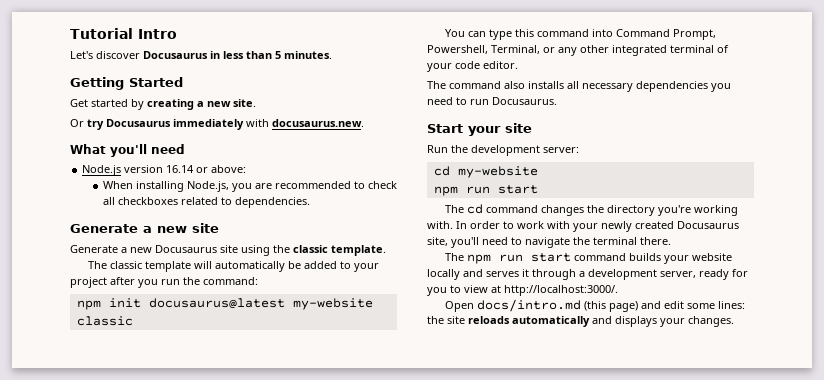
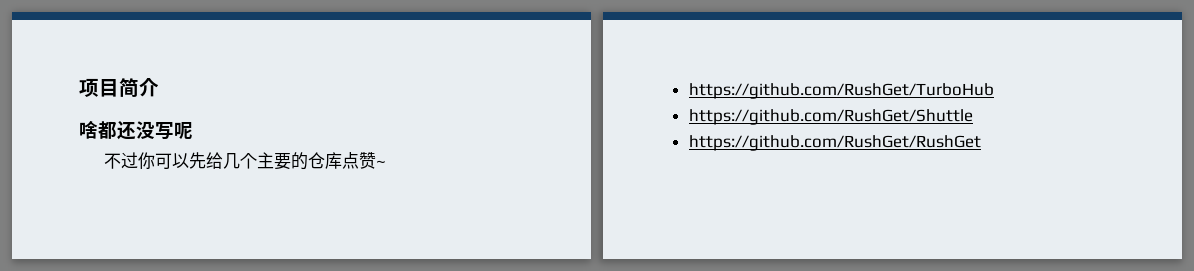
- Tutorial Intro
- Let's discover Docusaurus in less than 5 minutes.
- Getting Started
- Get started by creating a new site.
- Or try Docusaurus immediately with docusaurus.new.
- What you'll need
- Node.js version 16.14 or above:
- When installing Node.js, you are recommended to check all checkboxes related to dependencies.
- Generate a new site
- Generate a new Docusaurus site using the classic template.
- The classic template will automatically be added to your project after you run the command:
- npm init docusaurus@latest my-website classic
- You can type this command into Command Prompt, Powershell, Terminal, or any other integrated terminal of your code editor.
- The command also installs all necessary dependencies you need to run Docusaurus.
- Start your site
- Run the development server:
- cd my-website
- npm run start
- The cd command changes the directory you're working with. In order to work with your newly created Docusaurus site, you'll need to navigate the terminal there.
- The npm run start command builds your website locally and serves it through a development server, ready for you to view at http://localhost:3000/.
- Open docs/intro.md (this page) and edit some lines: the site reloads automatically and displays your changes.
+ 项目简介
+ 啥都还没写呢
+ 不过你可以先给几个主要的仓库点赞~
+ https://github.com/RushGet/TurboHub
+ https://github.com/RushGet/Shuttle
+ https://github.com/RushGet/RushGet

